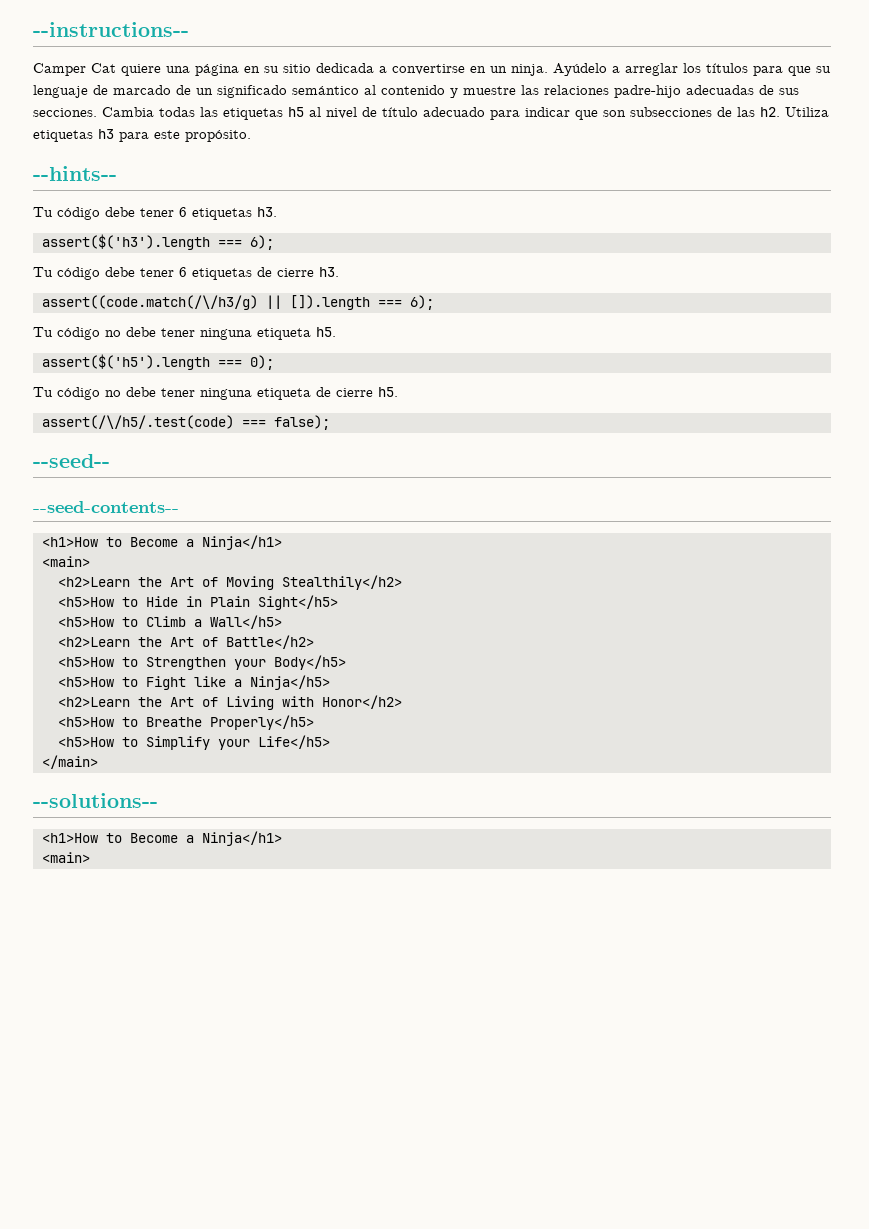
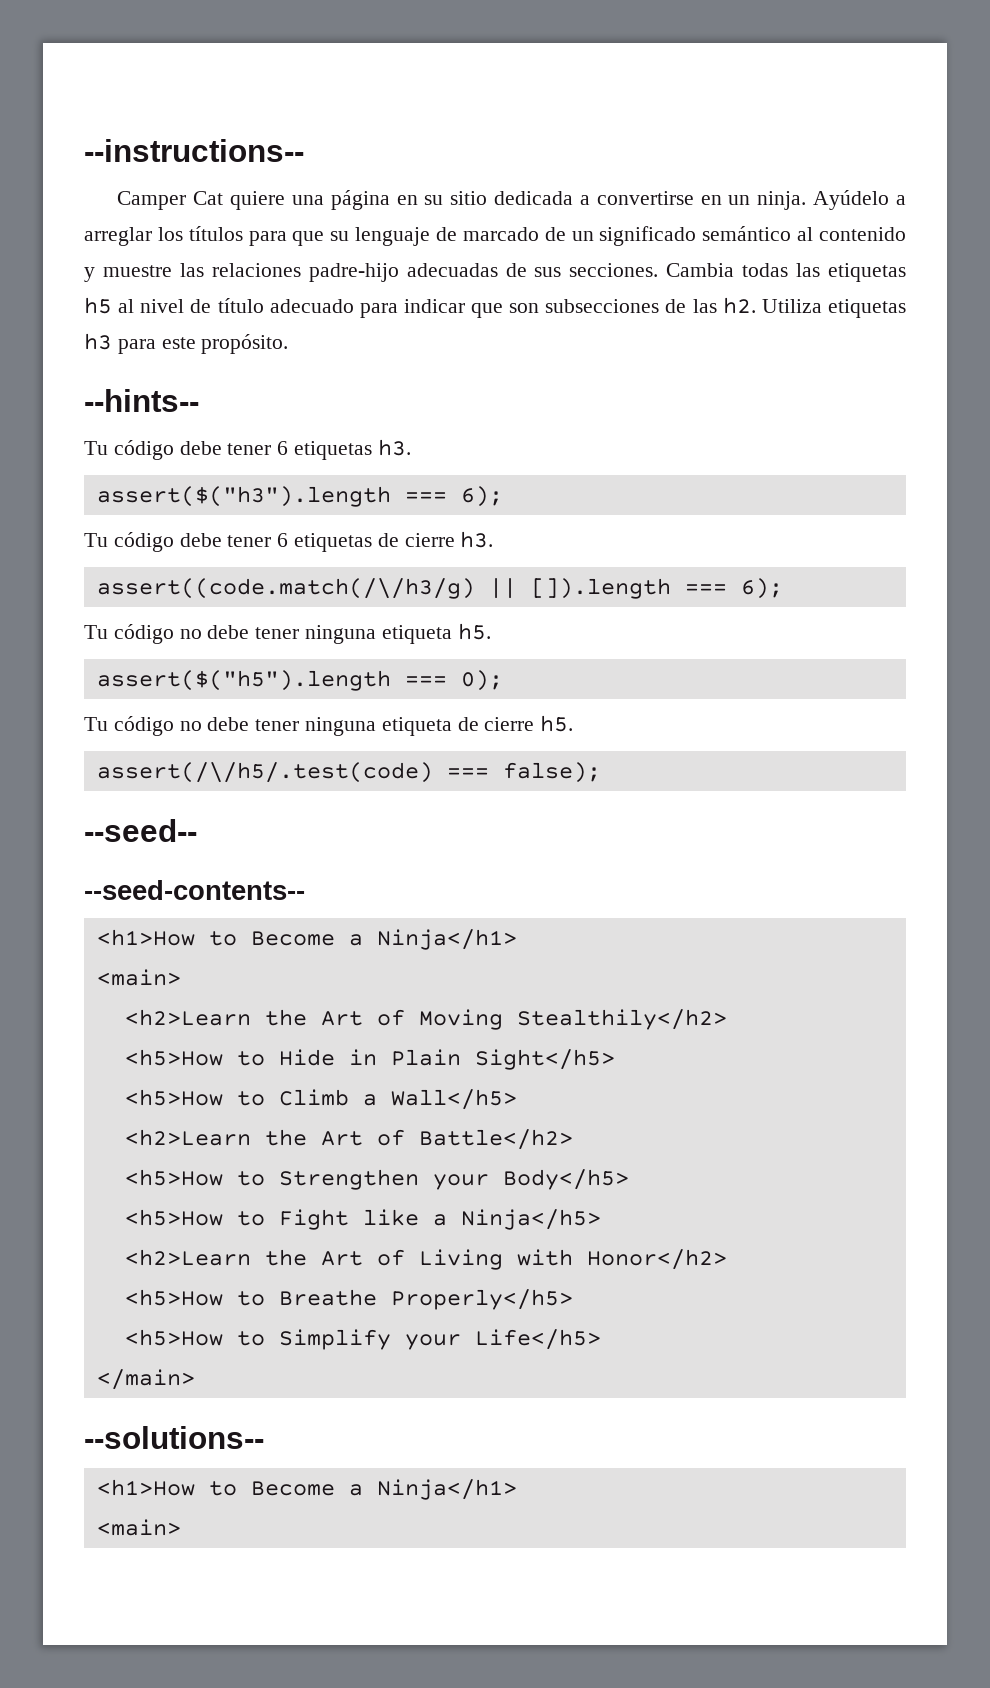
- assert($('h3').length === 6);
+ assert($("h3").length === 6);
- assert($('h5').length === 0);
+ assert($("h5").length === 0);

